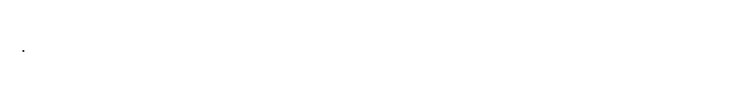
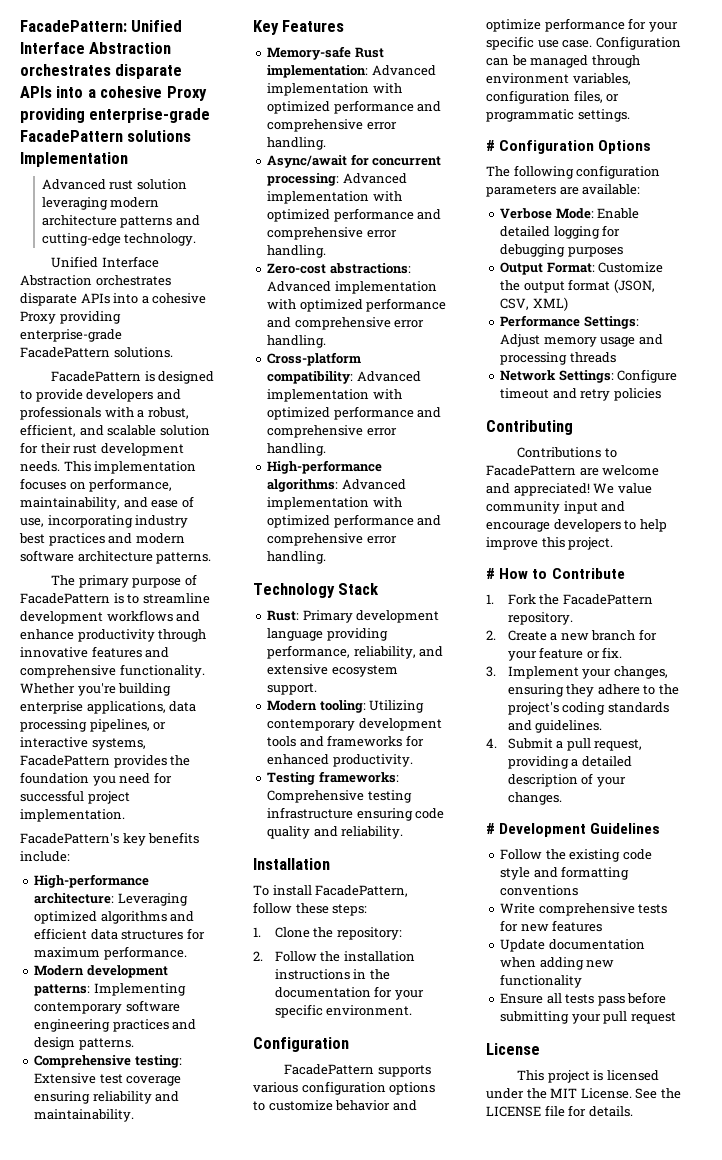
- .
+ FacadePattern: Unified Interface Abstraction orchestrates disparate APIs into a cohesive Proxy providing enterprise-grade FacadePattern solutions Implementation
+ Advanced rust solution leveraging modern architecture patterns and cutting-edge technology.
+ Unified Interface Abstraction orchestrates disparate APIs into a cohesive Proxy providing enterprise-grade FacadePattern solutions.
+ FacadePattern is designed to provide developers and professionals with a robust, efficient, and scalable solution for their rust development needs. This implementation focuses on performance, maintainability, and ease of use, incorporating industry best practices and modern software architecture patterns.
+ The primary purpose of FacadePattern is to streamline development workflows and enhance productivity through innovative features and comprehensive functionality. Whether you're building enterprise applications, data processing pipelines, or interactive systems, FacadePattern provides the foundation you need for successful project implementation.
+ FacadePattern's key benefits include:
+ High-performance architecture: Leveraging optimized algorithms and efficient data structures for maximum performance.
+ Modern development patterns: Implementing contemporary software engineering practices and design patterns.
+ Comprehensive testing: Extensive test coverage ensuring reliability and maintainability.
+ Key Features
+ Memory-safe Rust implementation: Advanced implementation with optimized performance and comprehensive error handling.
+ Async/await for concurrent processing: Advanced implementation with optimized performance and comprehensive error handling.
+ Zero-cost abstractions: Advanced implementation with optimized performance and comprehensive error handling.
+ Cross-platform compatibility: Advanced implementation with optimized performance and comprehensive error handling.
+ High-performance algorithms: Advanced implementation with optimized performance and comprehensive error handling.
+ Technology Stack
+ Rust: Primary development language providing performance, reliability, and extensive ecosystem support.
+ Modern tooling: Utilizing contemporary development tools and frameworks for enhanced productivity.
+ Testing frameworks: Comprehensive testing infrastructure ensuring code quality and reliability.
+ Installation
+ To install FacadePattern, follow these steps:
+ 1. Clone the repository:
+ 2. Follow the installation instructions in the documentation for your specific environment.
+ Configuration
+ FacadePattern supports various configuration options to customize behavior and optimize performance for your specific use case. Configuration can be managed through environment variables, configuration files, or programmatic settings.
+ # Configuration Options
+ The following configuration parameters are available:
+ Verbose Mode: Enable detailed logging for debugging purposes
+ Output Format: Customize the output format (JSON, CSV, XML)
+ Performance Settings: Adjust memory usage and processing threads
+ Network Settings: Configure timeout and retry policies
+ Contributing
+ Contributions to FacadePattern are welcome and appreciated! We value community input and encourage developers to help improve this project.
+ # How to Contribute
+ 1. Fork the FacadePattern repository.
+ 2. Create a new branch for your feature or fix.
+ 3. Implement your changes, ensuring they adhere to the project's coding standards and guidelines.
+ 4. Submit a pull request, providing a detailed description of your changes.
+ # Development Guidelines
+ Follow the existing code style and formatting conventions
+ Write comprehensive tests for new features
+ Update documentation when adding new functionality
+ Ensure all tests pass before submitting your pull request
+ License
+ This project is licensed under the MIT License. See the LICENSE file for details.

